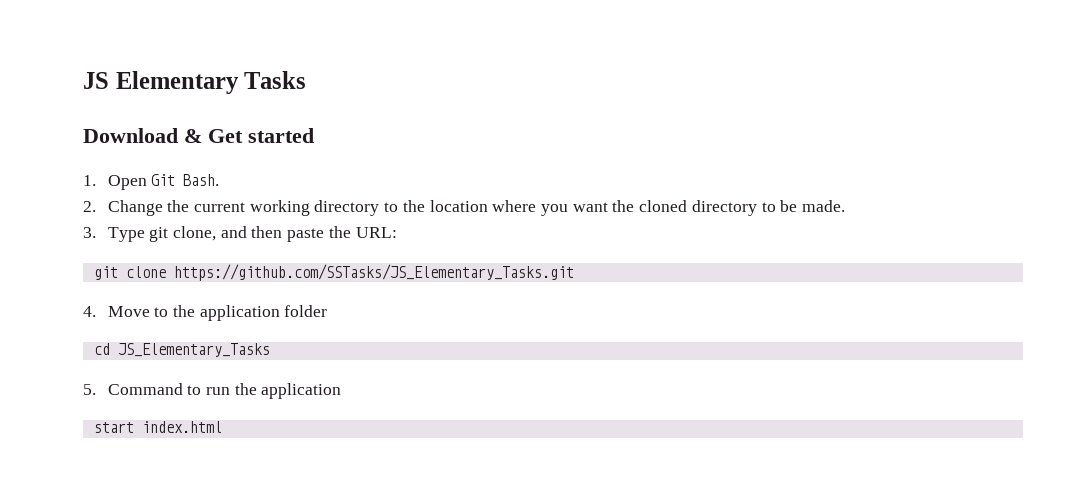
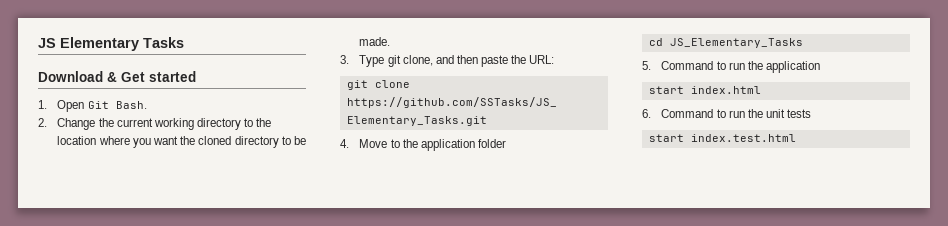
+ 6. Сommand to run the unit tests
+ start index.test.html

